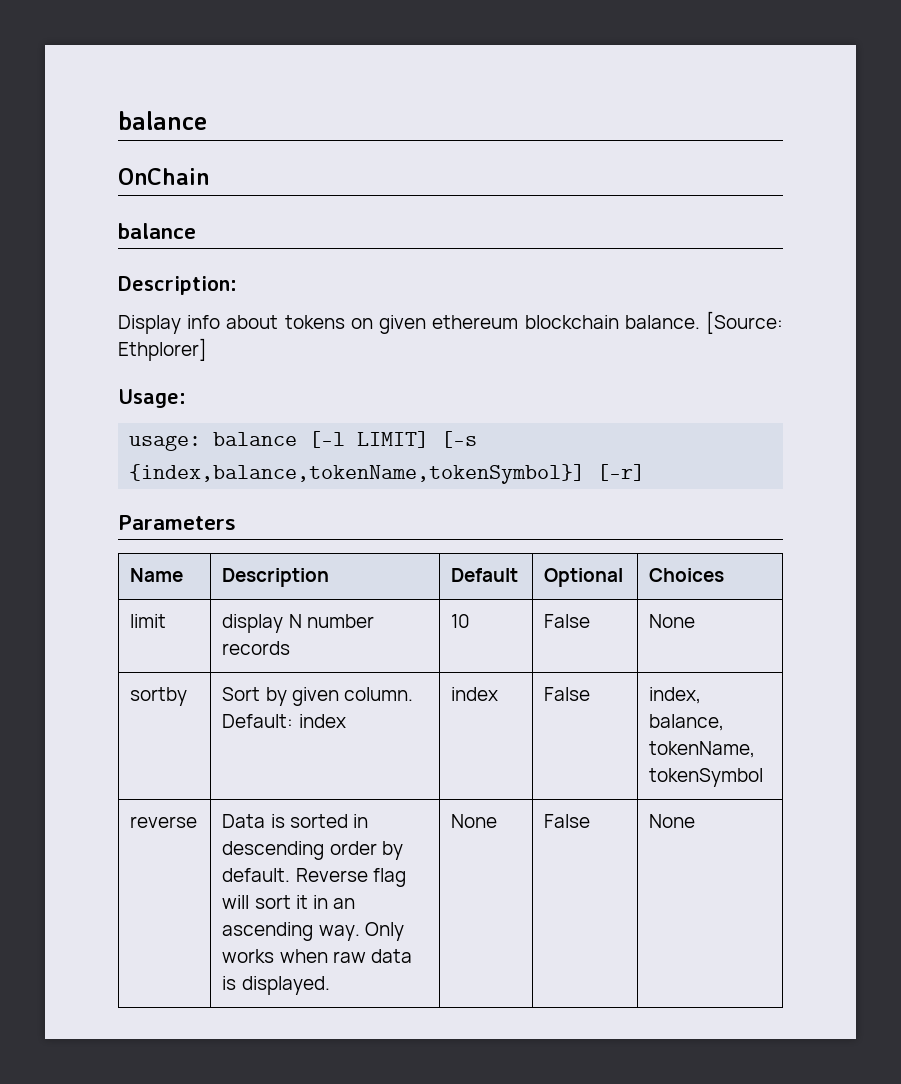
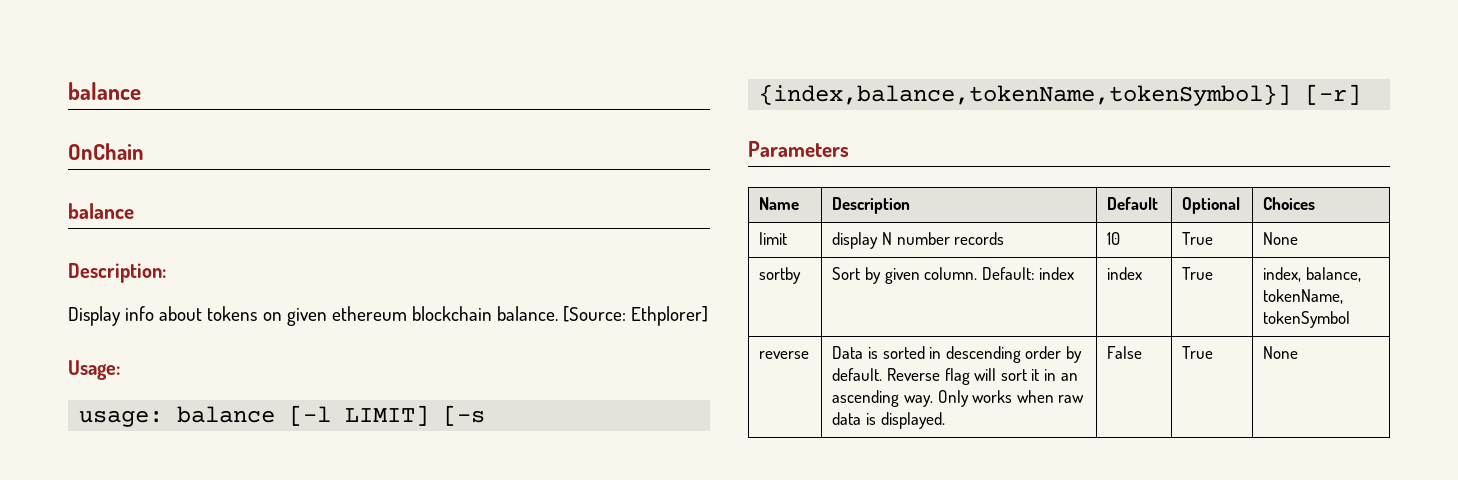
- limit | display N number records | 10 | False | None
+ limit | display N number records | 10 | True | None
- sortby | Sort by given column. Default: index | index | False | index, balance, tokenName, tokenSymbol
+ sortby | Sort by given column. Default: index | index | True | index, balance, tokenName, tokenSymbol
- reverse | Data is sorted in descending order by default. Reverse flag will sort it in an ascending way. Only works when raw data is displayed. | None | False | None
+ reverse | Data is sorted in descending order by default. Reverse flag will sort it in an ascending way. Only works when raw data is displayed. | False | True | None

